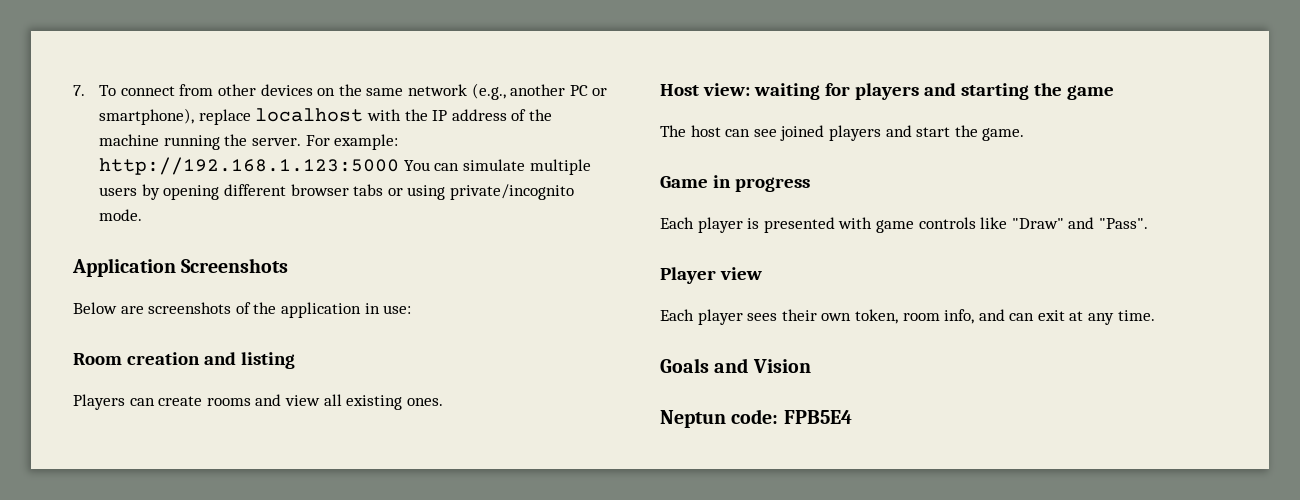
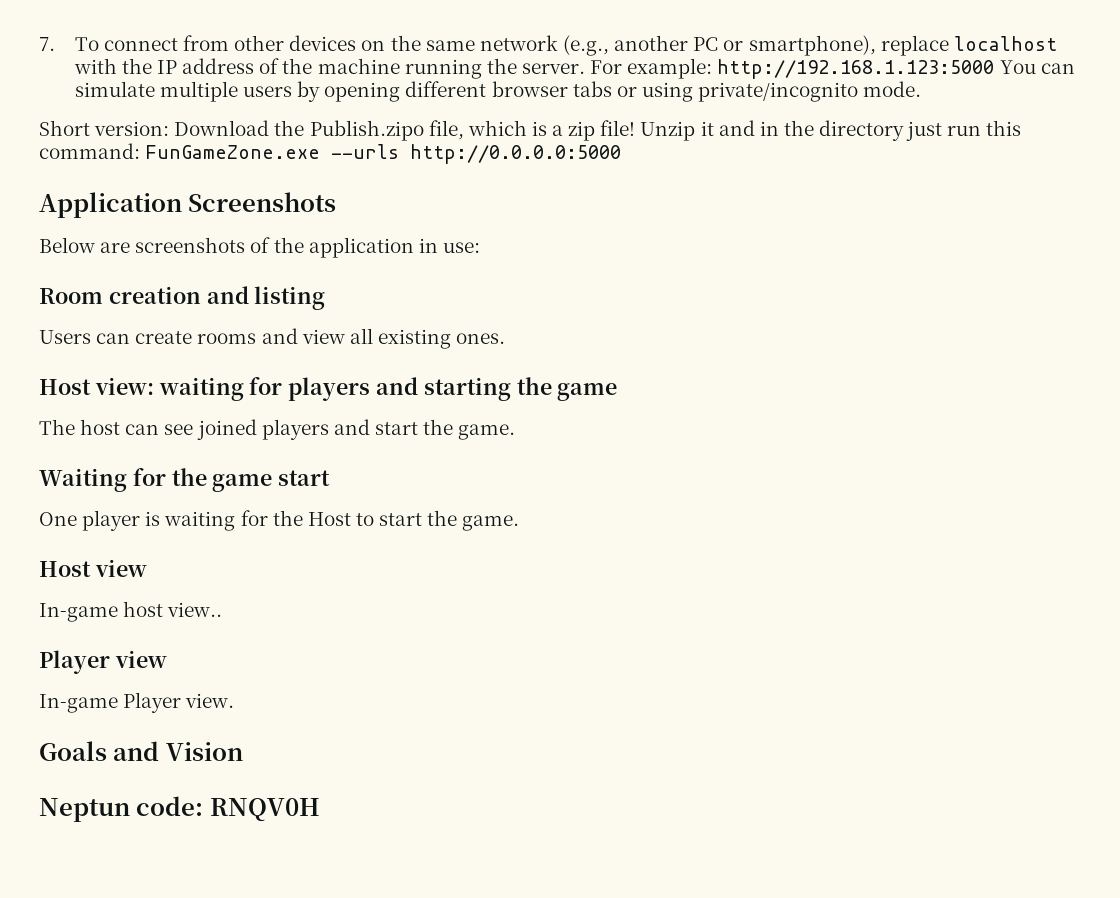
+ Short version: Download the Publish.zipo file, which is a zip file! Unzip it and in the directory just run this command: FunGameZone.exe --urls http://0.0.0.0:5000
- Players can create rooms and view all existing ones.
+ Users can create rooms and view all existing ones.
- Game in progress
- Each player is presented with game controls like "Draw" and "Pass".
+ Waiting for the game start
+ One player is waiting for the Host to start the game.
+ Host view
+ In-game host view..
  Player view
- Each player sees their own token, room info, and can exit at any time.
+ In-game Player view.
- Neptun code: FPB5E4
+ Neptun code: RNQV0H

